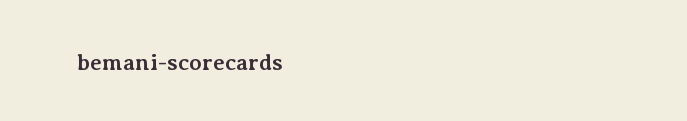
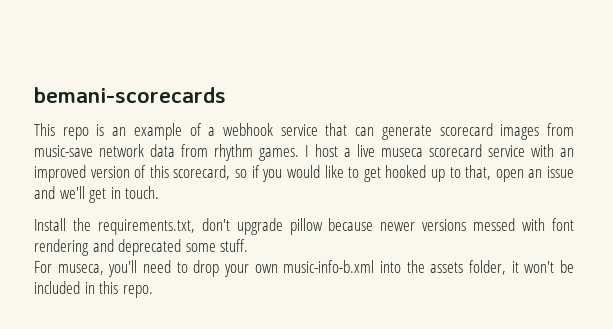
+ This repo is an example of a webhook service that can generate scorecard images from music-save network data from rhythm games. I host a live museca scorecard service with an improved version of this scorecard, so if you would like to get hooked up to that, open an issue and we'll get in touch.
+ Install the requirements.txt, don't upgrade pillow because newer versions messed with font rendering and deprecated some stuff.
+ For museca, you'll need to drop your own music-info-b.xml into the assets folder, it won't be included in this repo.

